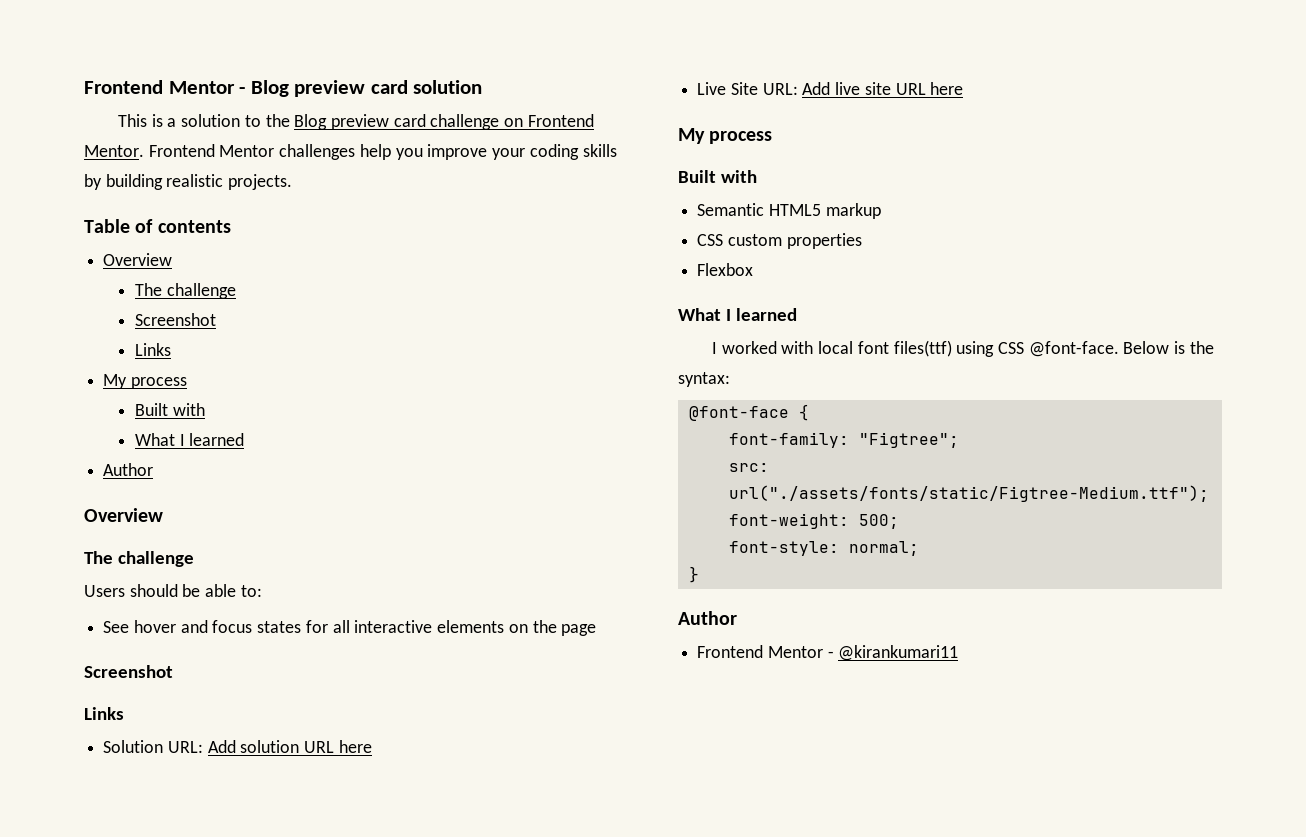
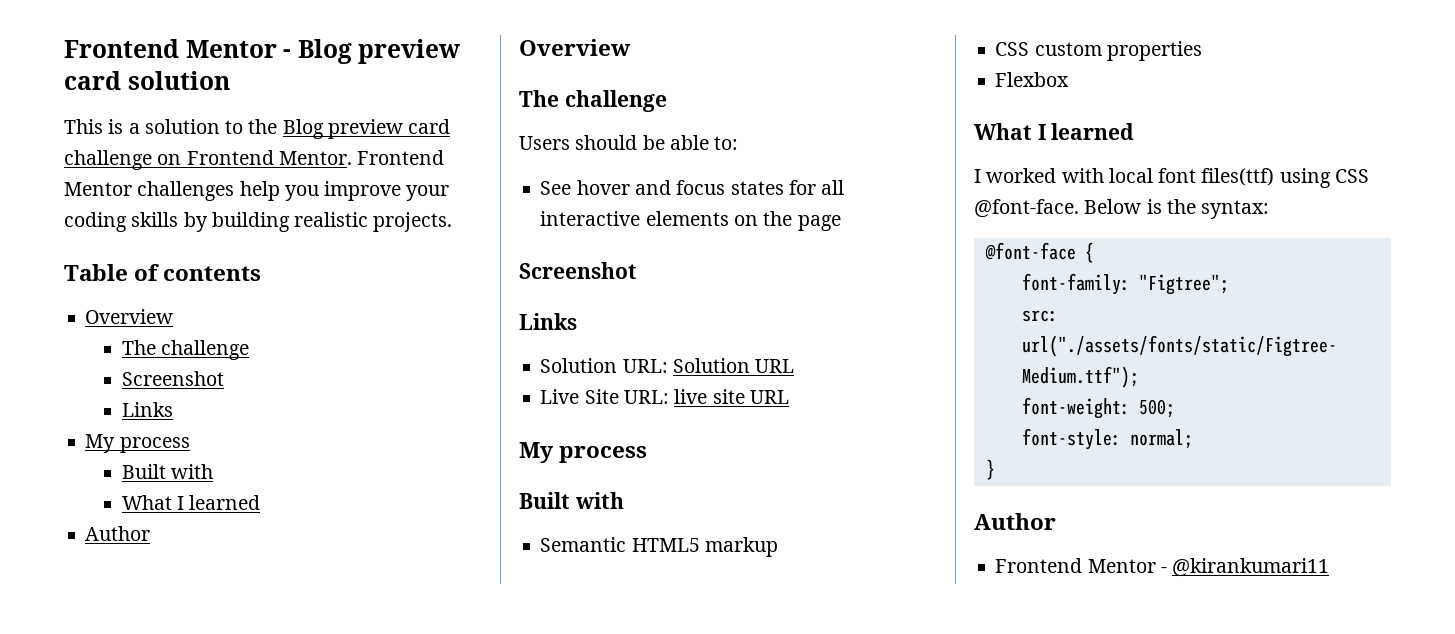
- Solution URL: Add solution URL here
+ Solution URL: Solution URL
- Live Site URL: Add live site URL here
+ Live Site URL: live site URL

